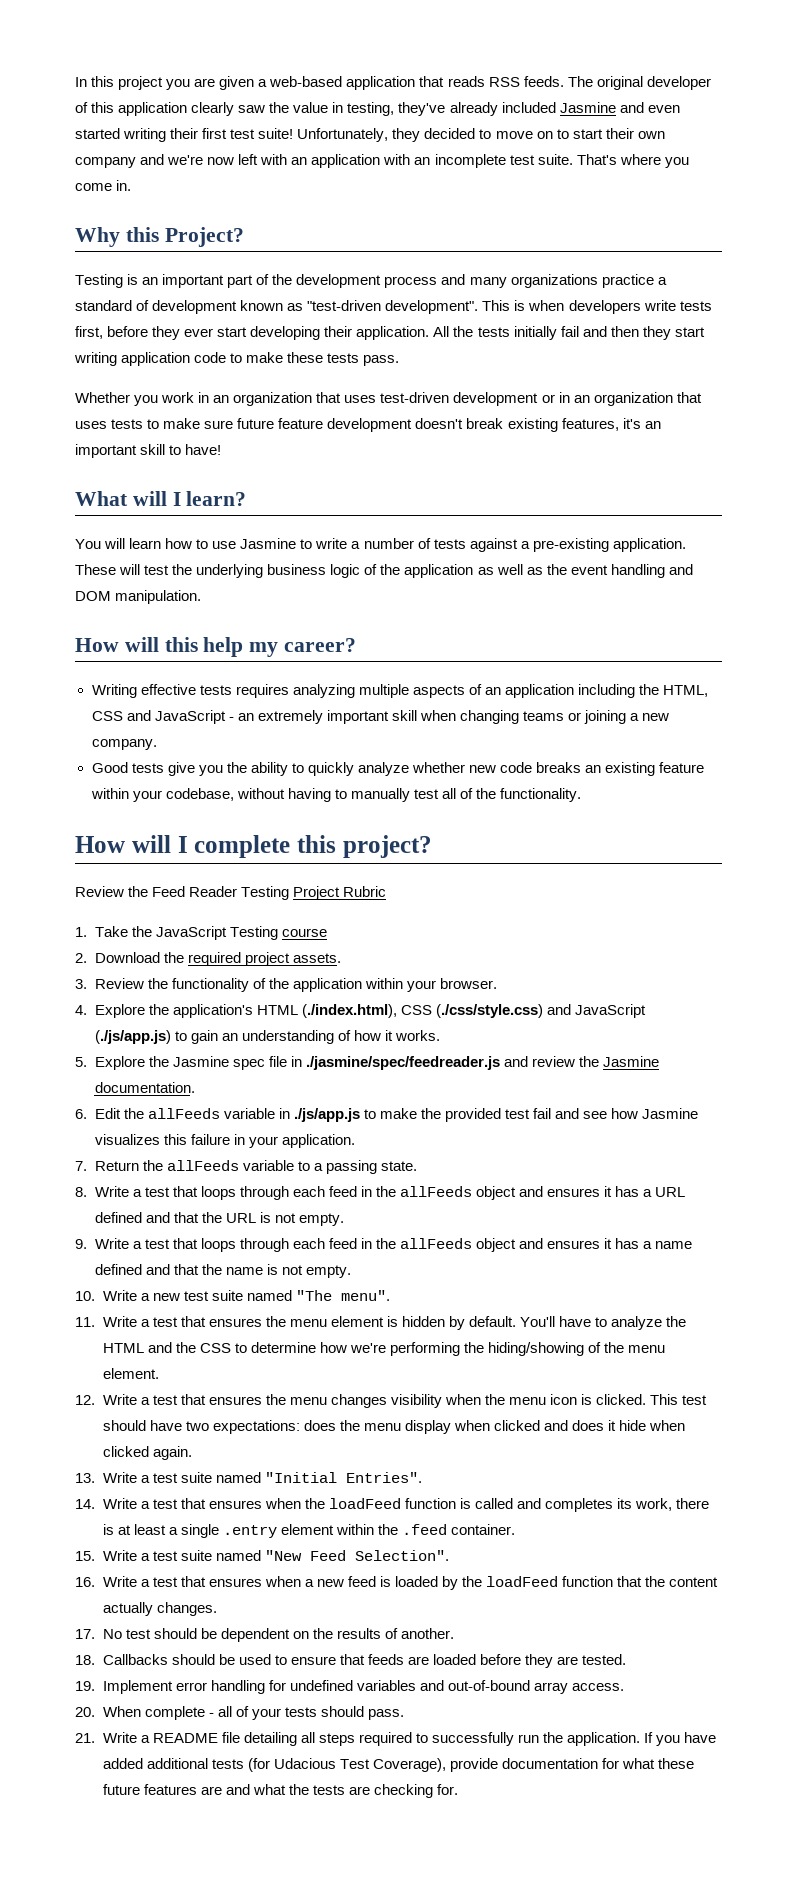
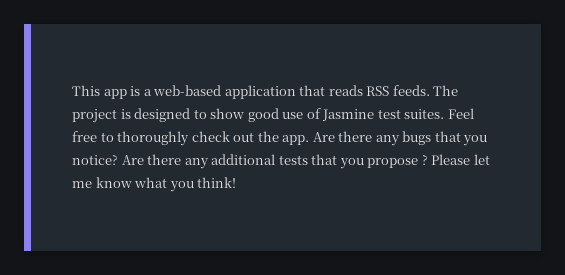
- In this project you are given a web-based application that reads RSS feeds.
+ This app is a web-based application that reads RSS feeds.
- The original developer of this application clearly saw the value in testing, they've already included Jasmine and even started writing their first test suite! Unfortunately, they decided to move on to start their own company and we're now left with an application with an incomplete test suite. That's where you come in.
- Why this Project?
- Testing is an important part of the development process and many organizations practice a standard of development known as "test-driven development". This is when developers write tests first, before they ever start developing their application. All the tests initially fail and then they start writing application code to make these tests pass.
- Whether you work in an organization that uses test-driven development or in an organization that uses tests to make sure future feature development doesn't break existing features, it's an important skill to have!
- What will I learn?
- You will learn how to use Jasmine to write a number of tests against a pre-existing application. These will test the underlying business logic of the application as well as the event handling and DOM manipulation.
- How will this help my career?
- Writing effective tests requires analyzing multiple aspects of an application including the HTML, CSS and JavaScript - an extremely important skill when changing teams or joining a new company.
- Good tests give you the ability to quickly analyze whether new code breaks an existing feature within your codebase, without having to manually test all of the functionality.
- How will I complete this project?
- Review the Feed Reader Testing Project Rubric
- 1. Take the JavaScript Testing course
- 2. Download the required project assets.
- 3. Review the functionality of the application within your browser.
- 4. Explore the application's HTML (./index.html), CSS (./css/style.css) and JavaScript (./js/app.js) to gain an understanding of how it works.
- 5. Explore the Jasmine spec file in ./jasmine/spec/feedreader.js and review the Jasmine documentation.
- 6. Edit the allFeeds variable in ./js/app.js to make the provided test fail and see how Jasmine visualizes this failure in your application.
- 7. Return the allFeeds variable to a passing state.
- 8. Write a test that loops through each feed in the allFeeds object and ensures it has a URL defined and that the URL is not empty.
- 9. Write a test that loops through each feed in the allFeeds object and ensures it has a name defined and that the name is not empty.
- 10. Write a new test suite named "The menu".
- 11. Write a test that ensures the menu element is hidden by default. You'll have to analyze the HTML and the CSS to determine how we're performing the hiding/showing of the menu element.
- 12. Write a test that ensures the menu changes visibility when the menu icon is clicked. This test should have two expectations: does the menu display when clicked and does it hide when clicked again.
- 13. Write a test suite named "Initial Entries".
- 14. Write a test that ensures when the loadFeed function is called and completes its work, there is at least a single .entry element within the .feed container.
- 15. Write a test suite named "New Feed Selection".
- 16. Write a test that ensures when a new feed is loaded by the loadFeed function that the content actually changes.
- 17. No test should be dependent on the results of another.
- 18. Callbacks should be used to ensure that feeds are loaded before they are tested.
- 19. Implement error handling for undefined variables and out-of-bound array access.
- 20. When complete - all of your tests should pass.
- 21. Write a README file detailing all steps required to successfully run the application. If you have added additional tests (for Udacious Test Coverage), provide documentation for what these future features are and what the tests are checking for.
+ The project is designed to show good use of Jasmine test suites. Feel free to thoroughly check out the app. Are there any bugs that you notice? Are there any additional tests that you propose ? Please let me know what you think!

